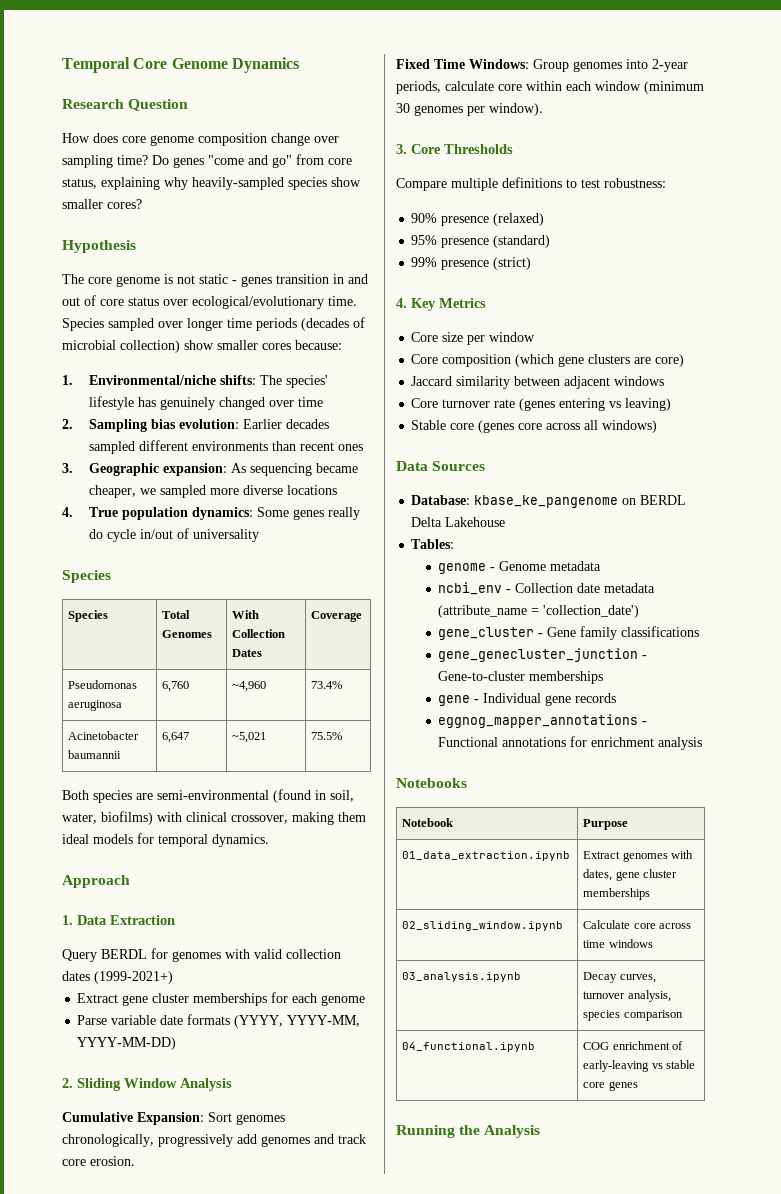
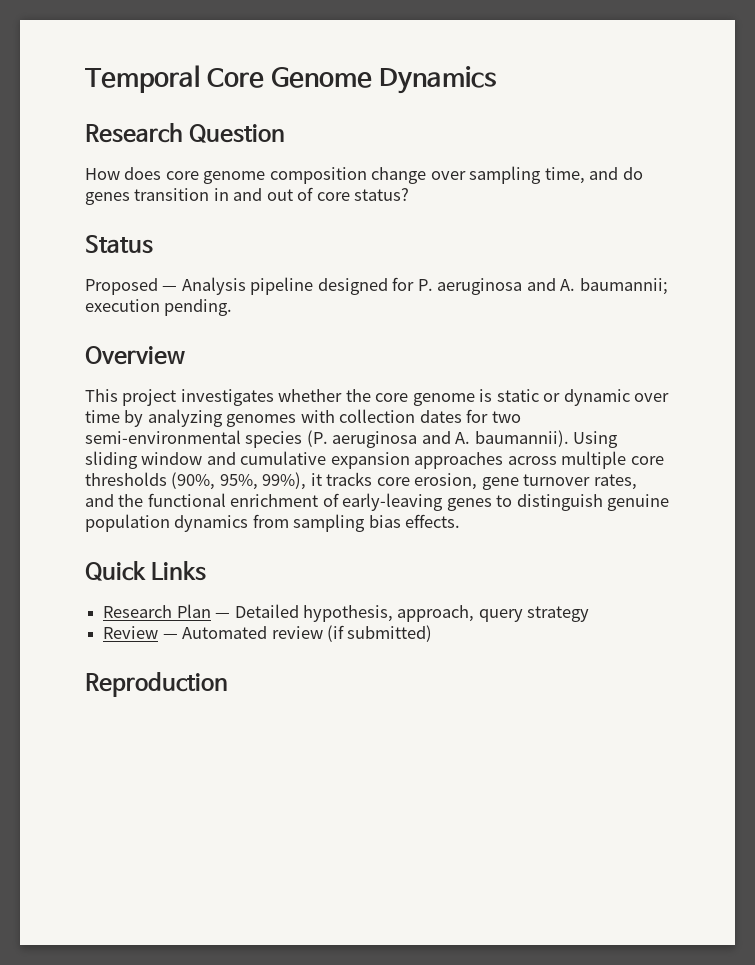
- How does core genome composition change over sampling time? Do genes "come and go" from core status, explaining why heavily-sampled species show smaller cores?
- Hypothesis
- The core genome is not static - genes transition in and out of core status over ecological/evolutionary time. Species sampled over longer time periods (decades of microbial collection) show smaller cores because:
- 1. Environmental/niche shifts: The species' lifestyle has genuinely changed over time
- 2. Sampling bias evolution: Earlier decades sampled different environments than recent ones
- 3. Geographic expansion: As sequencing became cheaper, we sampled more diverse locations
- 4. True population dynamics: Some genes really do cycle in/out of universality
- Species
- Species | Total Genomes | With Collection Dates | Coverage
- Pseudomonas aeruginosa | 6,760 | ~4,960 | 73.4%
- Acinetobacter baumannii | 6,647 | ~5,021 | 75.5%
- Both species are semi-environmental (found in soil, water, biofilms) with clinical crossover, making them ideal models for temporal dynamics.
- Approach
- 1. Data Extraction
- Query BERDL for genomes with valid collection dates (1999-2021+)
- Extract gene cluster memberships for each genome
- Parse variable date formats (YYYY, YYYY-MM, YYYY-MM-DD)
- 2. Sliding Window Analysis
- Cumulative Expansion: Sort genomes chronologically, progressively add genomes and track core erosion.
- Fixed Time Windows: Group genomes into 2-year periods, calculate core within each window (minimum 30 genomes per window).
- 3. Core Thresholds
- Compare multiple definitions to test robustness:
- 90% presence (relaxed)
- 95% presence (standard)
- 99% presence (strict)
- 4. Key Metrics
- Core size per window
- Core composition (which gene clusters are core)
- Jaccard similarity between adjacent windows
- Core turnover rate (genes entering vs leaving)
- Stable core (genes core across all windows)
- Data Sources
- Database: kbase_ke_pangenome on BERDL Delta Lakehouse
- Tables:
- genome - Genome metadata
- ncbi_env - Collection date metadata (attribute_name = 'collection_date')
- gene_cluster - Gene family classifications
- gene_genecluster_junction - Gene-to-cluster memberships
- gene - Individual gene records
- eggnog_mapper_annotations - Functional annotations for enrichment analysis
- Notebooks
- Notebook | Purpose
- 01_data_extraction.ipynb | Extract genomes with dates, gene cluster memberships
- 02_sliding_window.ipynb | Calculate core across time windows
- 03_analysis.ipynb | Decay curves, turnover analysis, species comparison
- 04_functional.ipynb | COG enrichment of early-leaving vs stable core genes
- Running the Analysis
+ How does core genome composition change over sampling time, and do genes transition in and out of core status?
+ Status
+ Proposed — Analysis pipeline designed for P. aeruginosa and A. baumannii; execution pending.
+ Overview
+ This project investigates whether the core genome is static or dynamic over time by analyzing genomes with collection dates for two semi-environmental species (P. aeruginosa and A. baumannii). Using sliding window and cumulative expansion approaches across multiple core thresholds (90%, 95%, 99%), it tracks core erosion, gene turnover rates, and the functional enrichment of early-leaving genes to distinguish genuine population dynamics from sampling bias effects.
+ Quick Links
+ Research Plan — Detailed hypothesis, approach, query strategy
+ Review — Automated review (if submitted)
+ Reproduction

